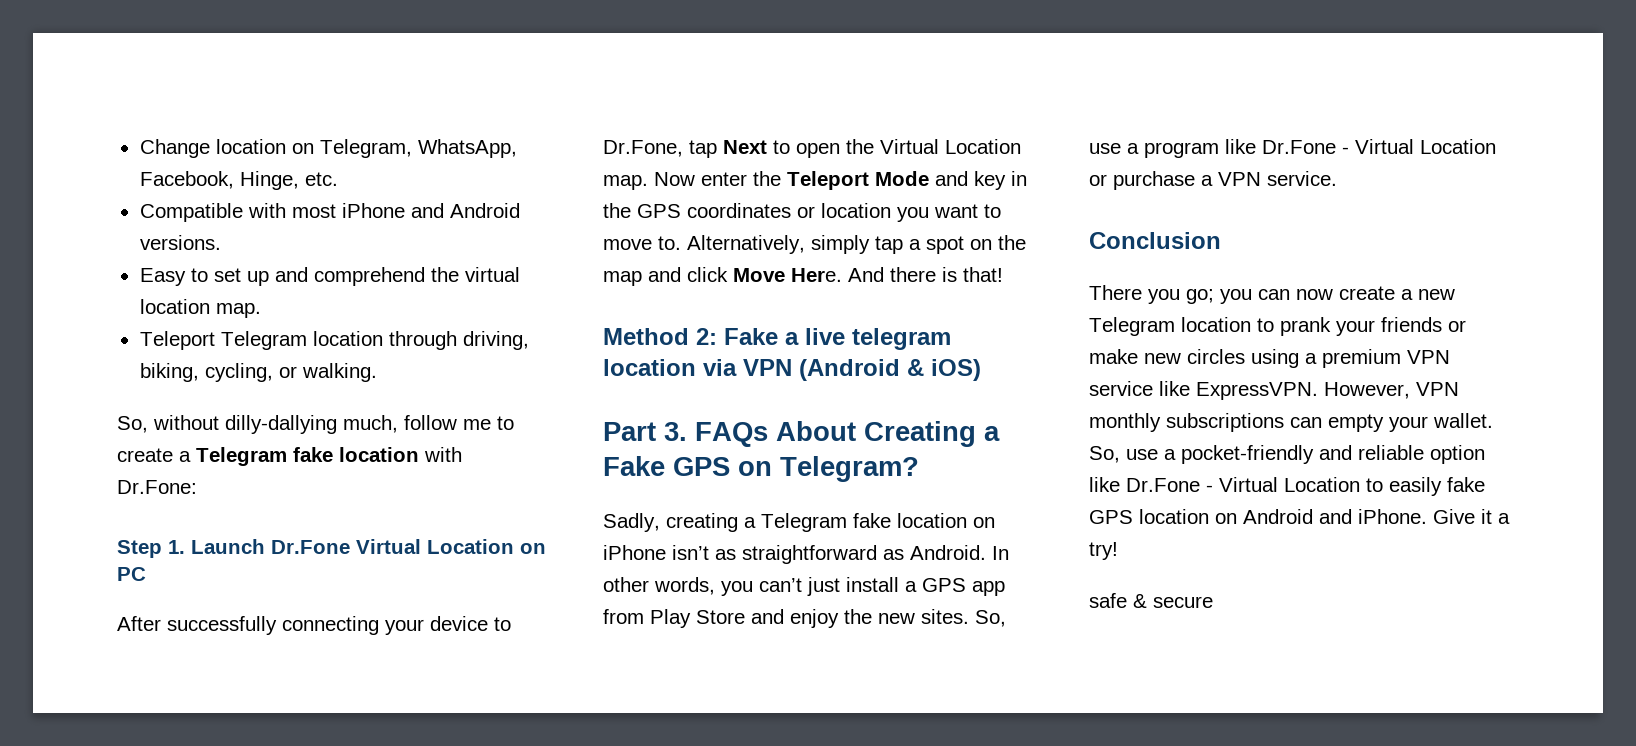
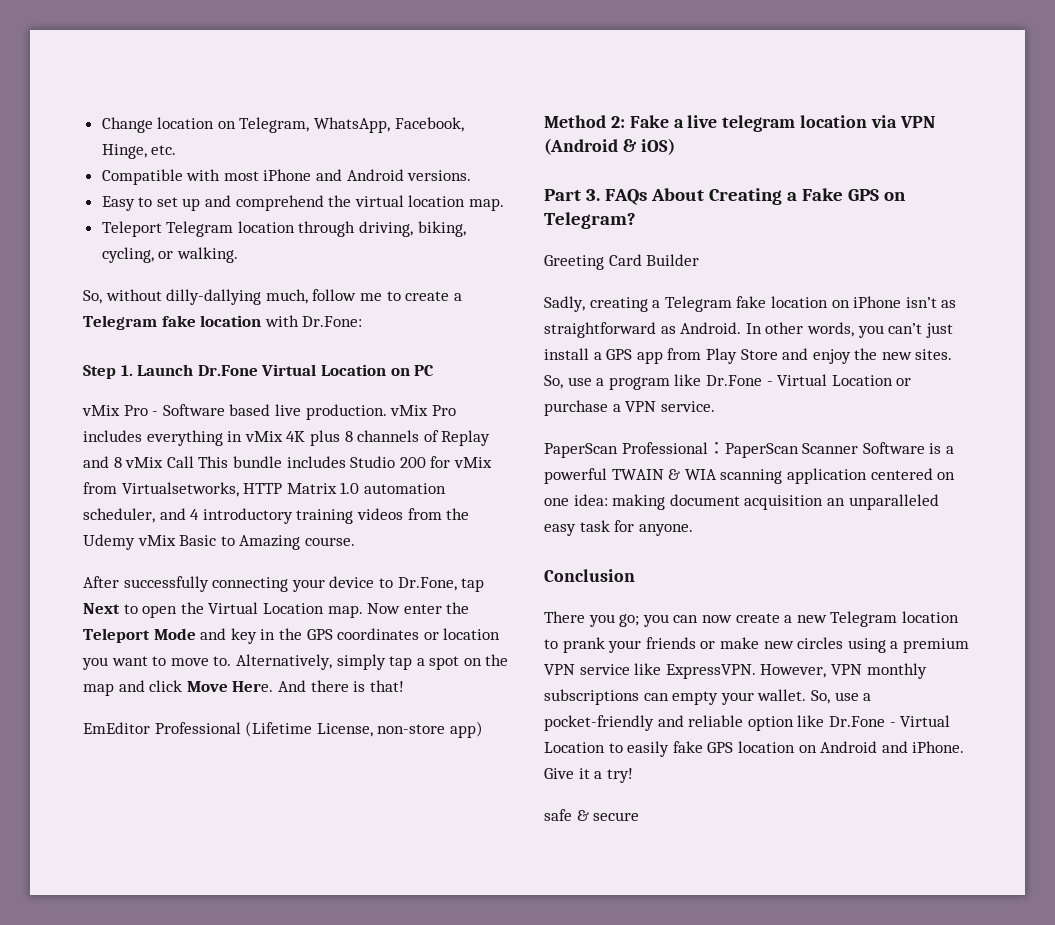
+ vMix Pro - Software based live production. vMix Pro includes everything in vMix 4K plus 8 channels of Replay and 8 vMix Call This bundle includes Studio 200 for vMix from Virtualsetworks, HTTP Matrix 1.0 automation scheduler, and 4 introductory training videos from the Udemy vMix Basic to Amazing course.
+ EmEditor Professional (Lifetime License, non-store app)
+ Greeting Card Builder
+ PaperScan Professional：PaperScan Scanner Software is a powerful TWAIN & WIA scanning application centered on one idea: making document acquisition an unparalleled easy task for anyone.

